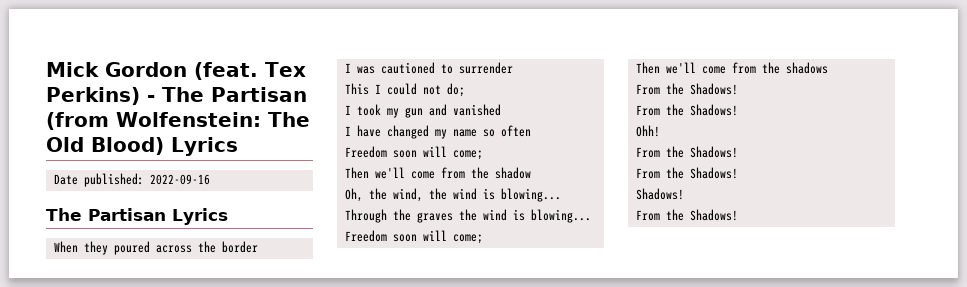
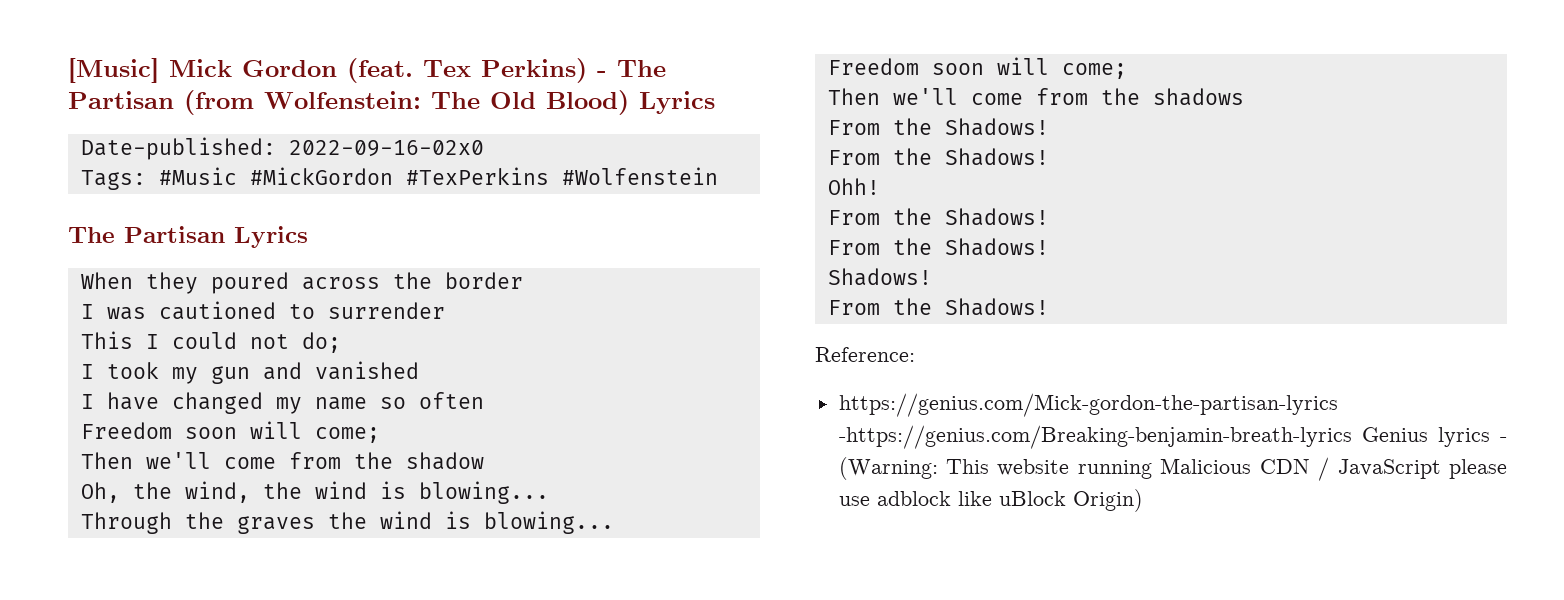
- Mick Gordon (feat.
+ [Music] Mick Gordon (feat.
- Date published: 2022-09-16
+ Date-published: 2022-09-16-02x0
+ Tags: #Music #MickGordon #TexPerkins #Wolfenstein
+ Reference:
+ https://genius.com/Mick-gordon-the-partisan-lyrics -https://genius.com/Breaking-benjamin-breath-lyrics Genius lyrics - (Warning: This website running Malicious CDN / JavaScript please use adblock like uBlock Origin)

